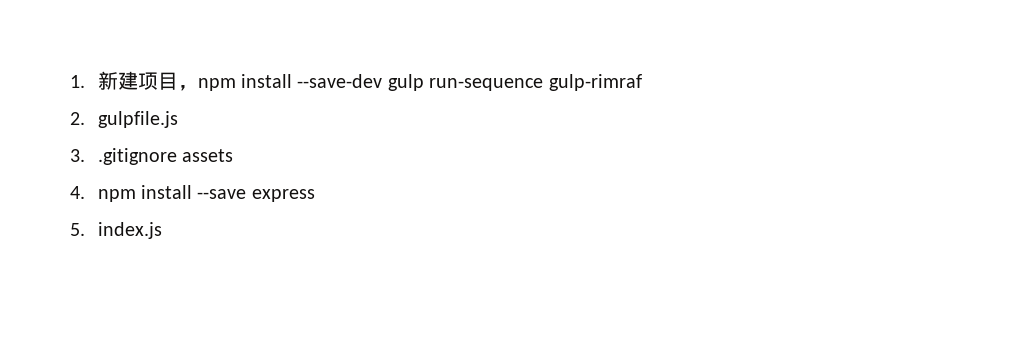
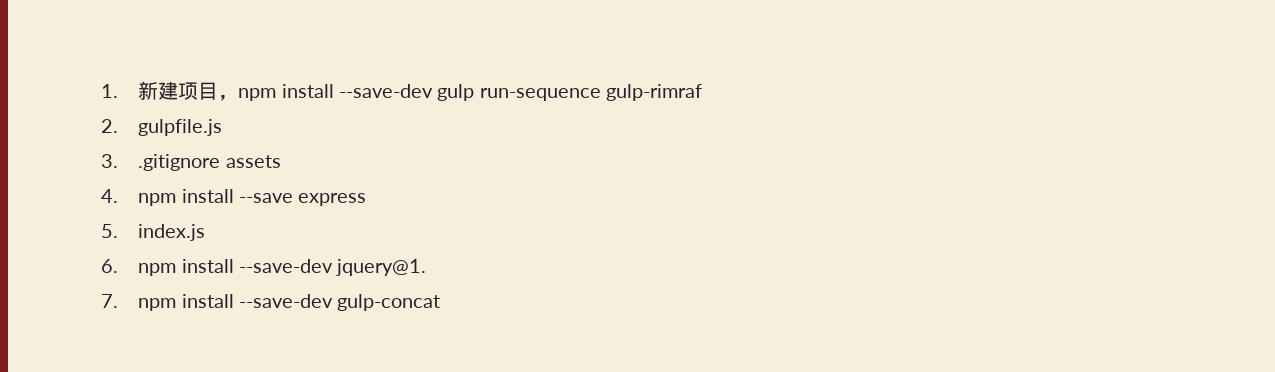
+ 6. npm install --save-dev jquery@1.
+ 7. npm install --save-dev gulp-concat

